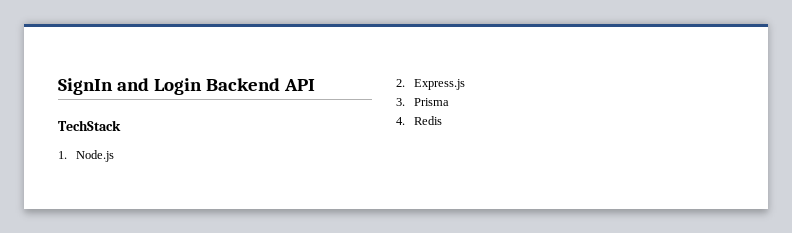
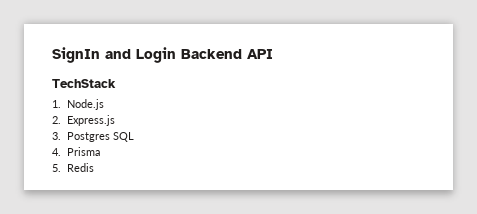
- 3. Prisma
+ 3. Postgres SQL
+ 4. Prisma
- 4. Redis
+ 5. Redis

